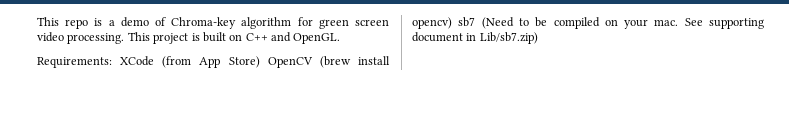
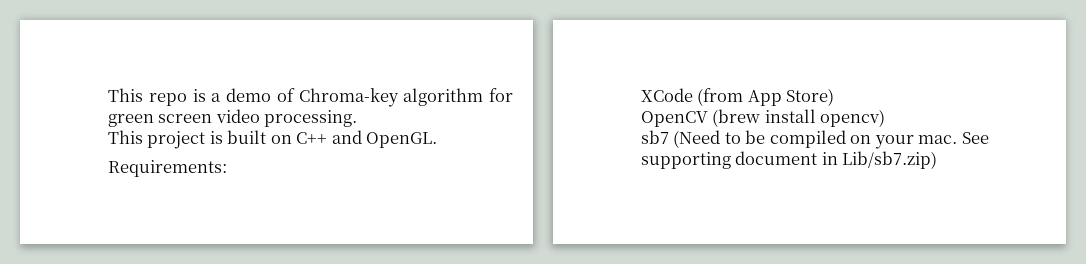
- This repo is a demo of Chroma-key algorithm for green screen video processing. This project is built on C++ and OpenGL.
+ This repo is a demo of Chroma-key algorithm for green screen video processing.
+ This project is built on C++ and OpenGL.
- Requirements: XCode (from App Store) OpenCV (brew install opencv) sb7 (Need to be compiled on your mac.
+ Requirements:
+ XCode (from App Store)
+ OpenCV (brew install opencv)
+ sb7 (Need to be compiled on your mac.

